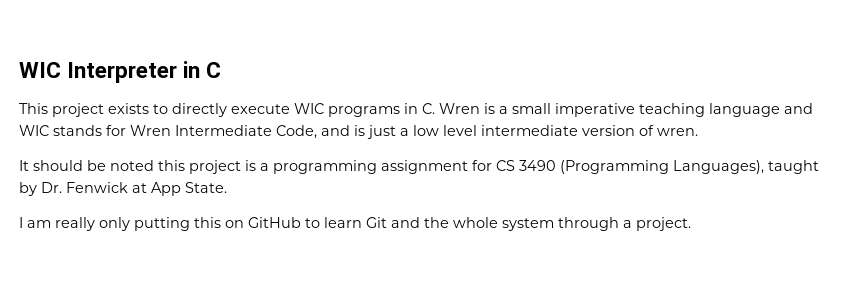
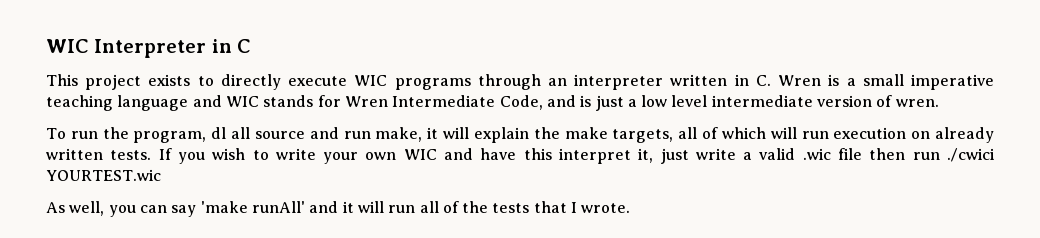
- This project exists to directly execute WIC programs in C. Wren is a small imperative teaching language and WIC stands for Wren Intermediate Code, and is just a low level intermediate version of wren.
+ This project exists to directly execute WIC programs through an interpreter written in C. Wren is a small imperative teaching language and WIC stands for Wren Intermediate Code, and is just a low level intermediate version of wren.
- It should be noted this project is a programming assignment for CS 3490 (Programming Languages), taught by Dr. Fenwick at App State.
- I am really only putting this on GitHub to learn Git and the whole system through a project.
+ To run the program, dl all source and run make, it will explain the make targets, all of which will run execution on already written tests. If you wish to write your own WIC and have this interpret it, just write a valid .wic file then run ./cwici YOURTEST.wic
+ As well, you can say 'make runAll' and it will run all of the tests that I wrote.

